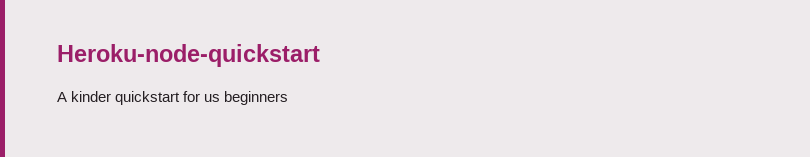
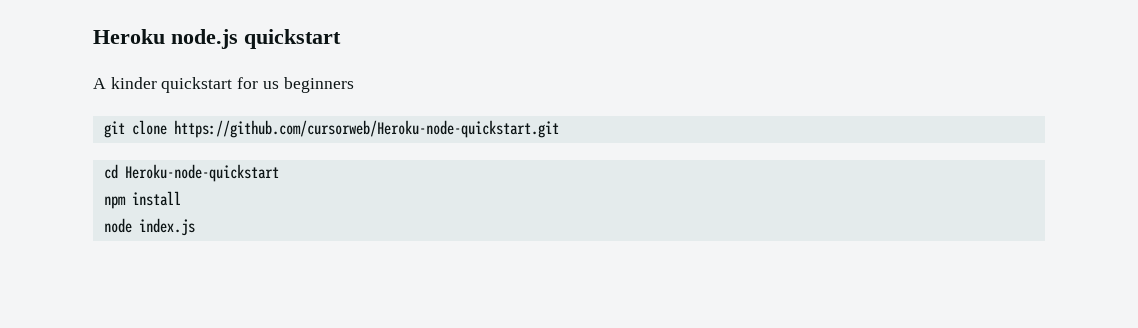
- Heroku-node-quickstart
+ Heroku node.js quickstart
+ git clone https://github.com/cursorweb/Heroku-node-quickstart.git
+ cd Heroku-node-quickstart
+ npm install
+ node index.js

